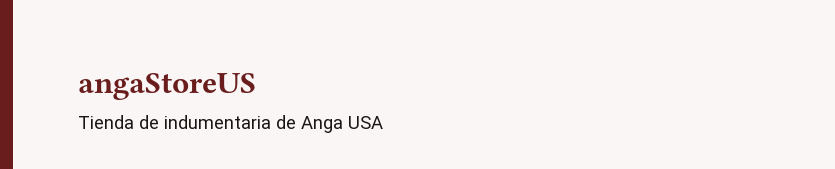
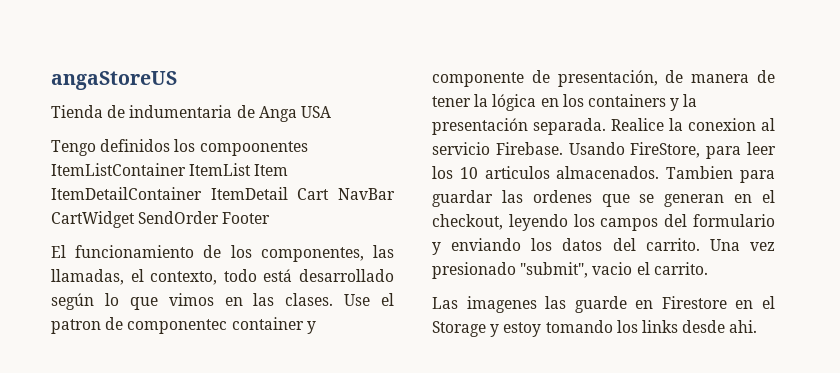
+ Tengo definidos los compoonentes ItemListContainer ItemList Item ItemDetailContainer ItemDetail Cart NavBar CartWidget SendOrder Footer
+ El funcionamiento de los componentes, las llamadas, el contexto, todo está desarrollado según lo que vimos en las clases. Use el patron de componentec container y componente de presentación, de manera de tener la lógica en los containers y la presentación separada. Realice la conexion al servicio Firebase. Usando FireStore, para leer los 10 articulos almacenados. Tambien para guardar las ordenes que se generan en el checkout, leyendo los campos del formulario y enviando los datos del carrito. Una vez presionado "submit", vacio el carrito.
+ Las imagenes las guarde en Firestore en el Storage y estoy tomando los links desde ahi.

